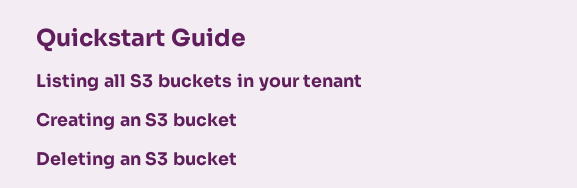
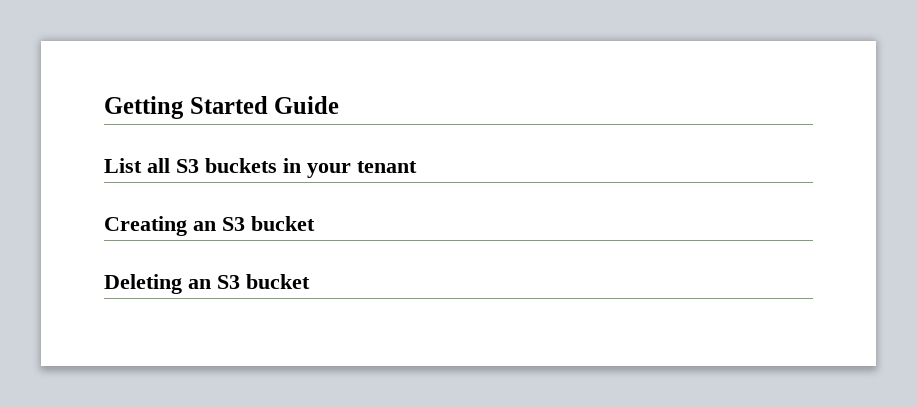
- Quickstart Guide
+ Getting Started Guide
- Listing all S3 buckets in your tenant
+ List all S3 buckets in your tenant

